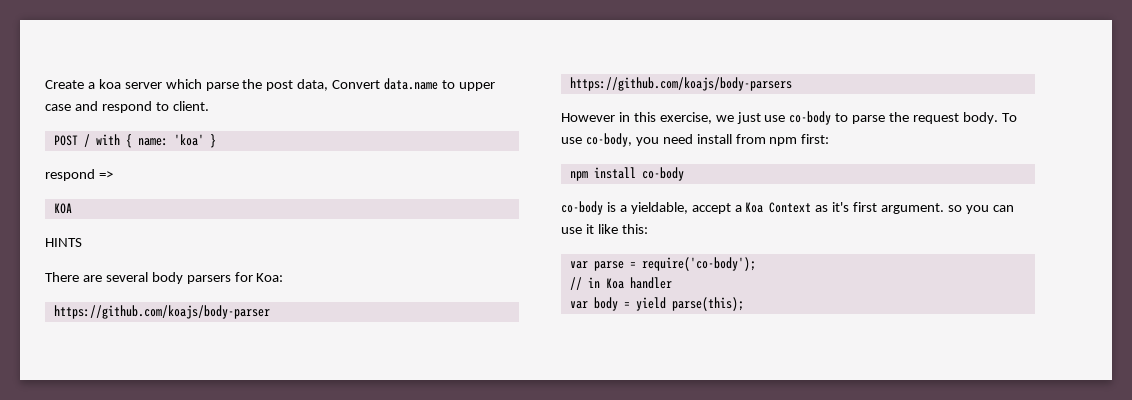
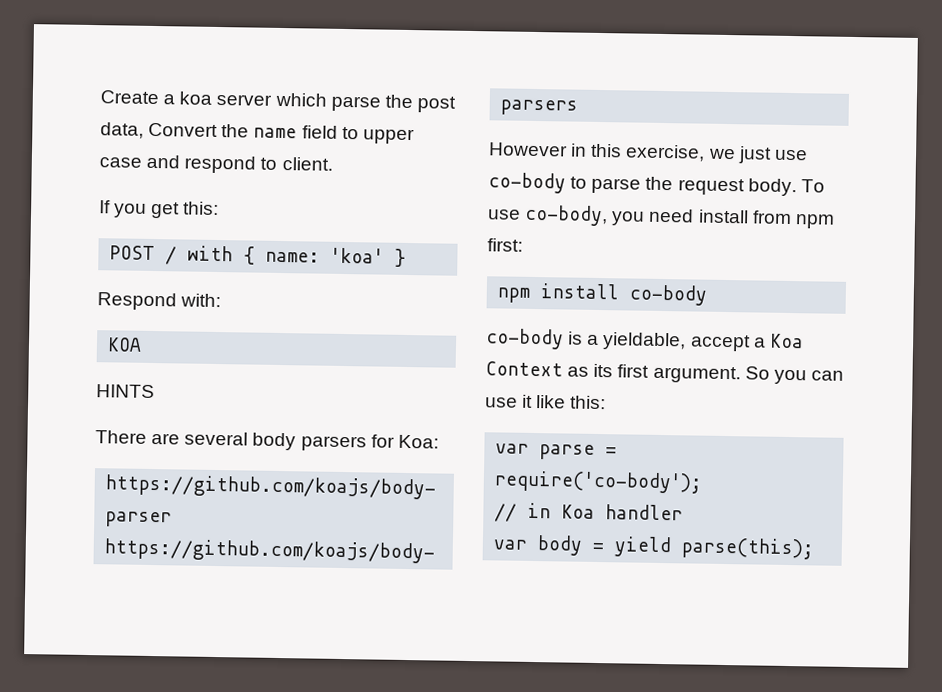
- Create a koa server which parse the post data, Convert data.name to upper case and respond to client.
+ Create a koa server which parse the post data, Convert the name field to upper case and respond to client.
+ If you get this:
- respond =>
+ Respond with:
- co-body is a yieldable, accept a Koa Context as it's first argument. so you can use it like this:
+ co-body is a yieldable, accept a Koa Context as its first argument. So you can use it like this:

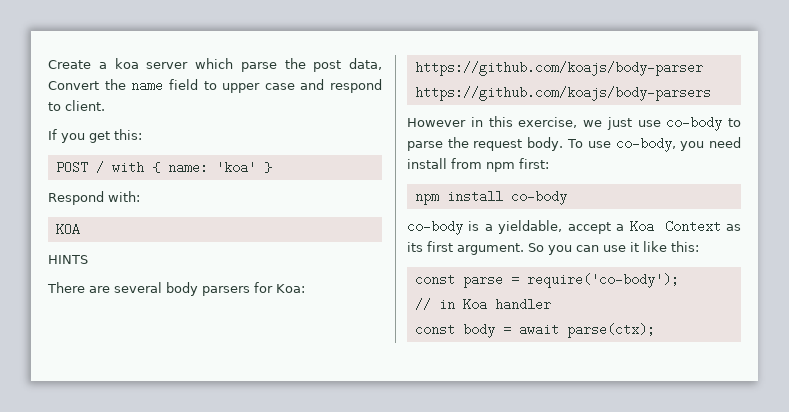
- var parse = require('co-body');
+ const parse = require('co-body');
- var body = yield parse(this);
+ const body = await parse(ctx);

